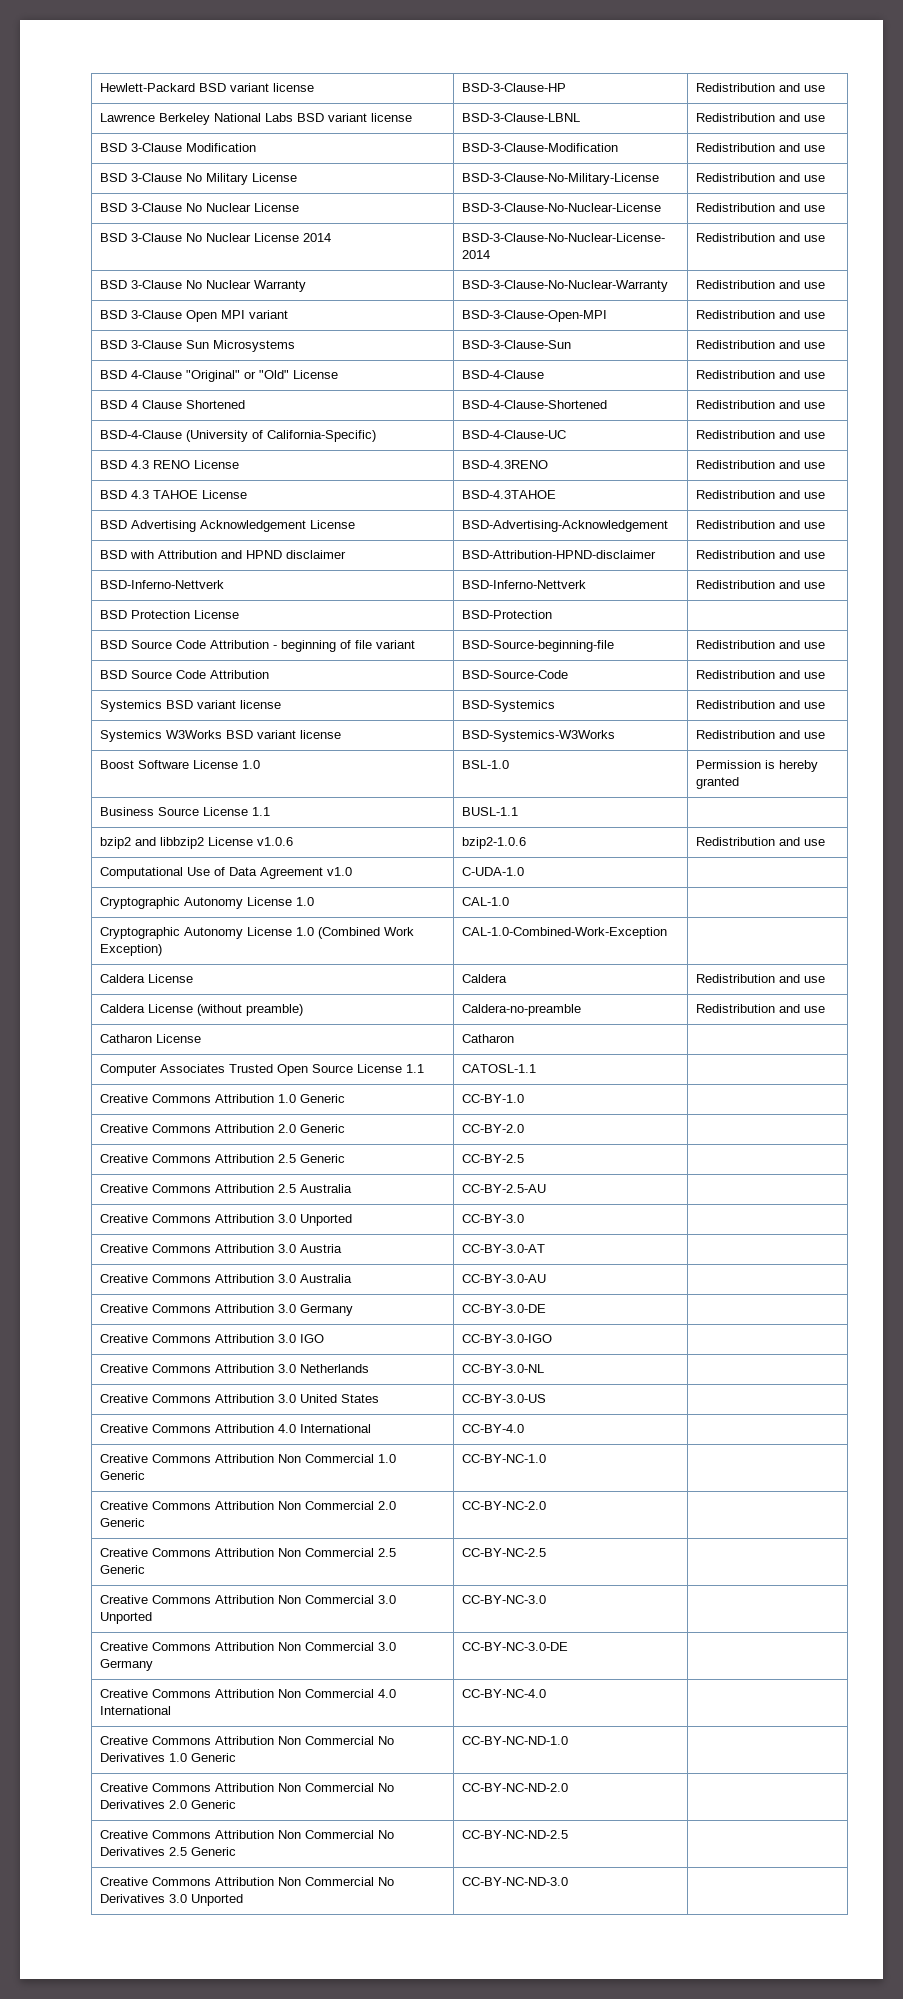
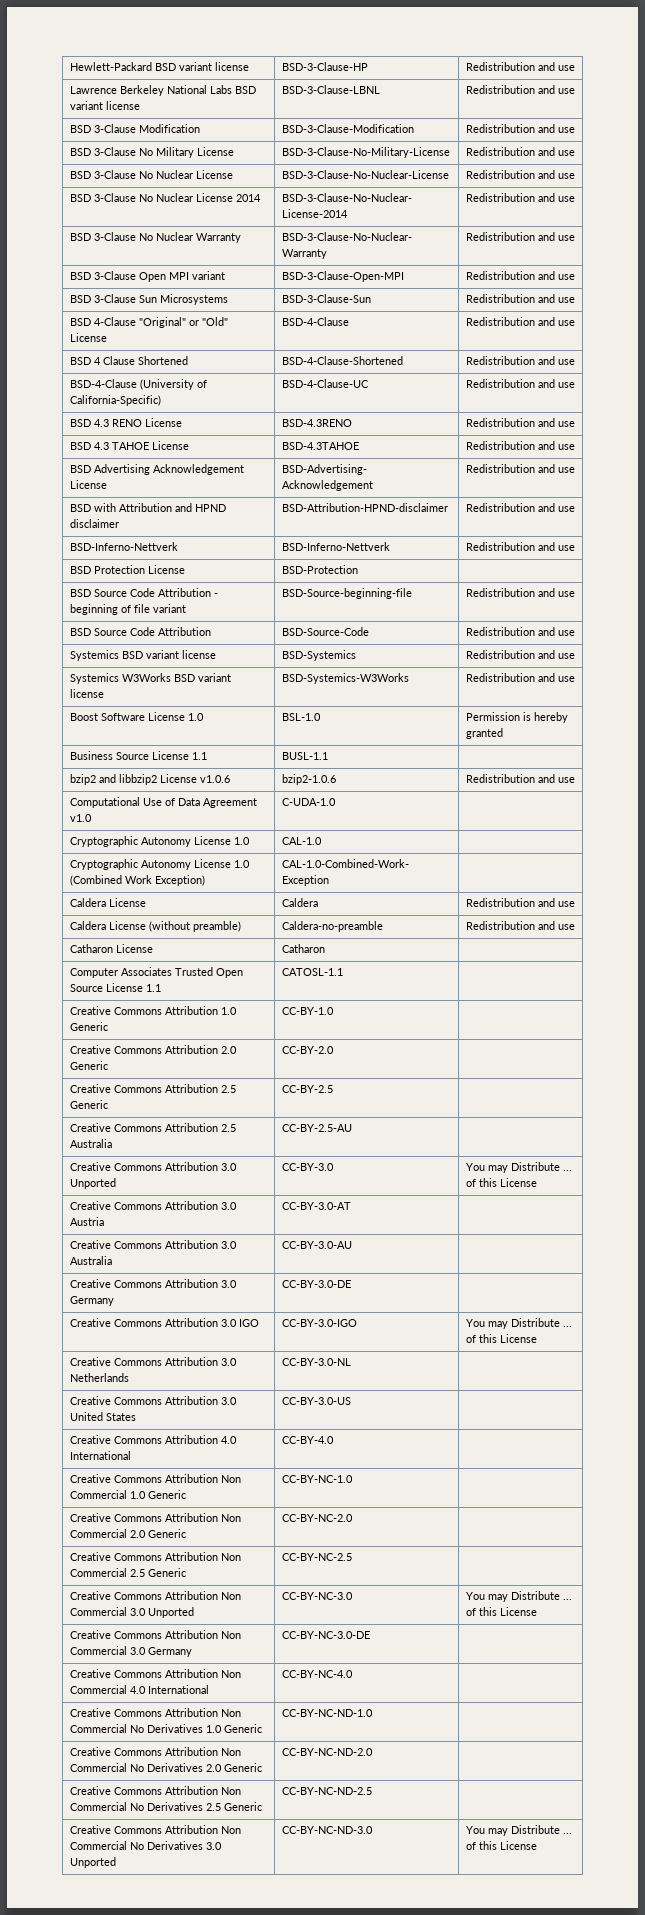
- Creative Commons Attribution 3.0 Unported | CC-BY-3.0 |
+ Creative Commons Attribution 3.0 Unported | CC-BY-3.0 | You may Distribute ... of this License
- Creative Commons Attribution 3.0 IGO | CC-BY-3.0-IGO |
+ Creative Commons Attribution 3.0 IGO | CC-BY-3.0-IGO | You may Distribute ... of this License
- Creative Commons Attribution Non Commercial 3.0 Unported | CC-BY-NC-3.0 |
+ Creative Commons Attribution Non Commercial 3.0 Unported | CC-BY-NC-3.0 | You may Distribute ... of this License
- Creative Commons Attribution Non Commercial No Derivatives 3.0 Unported | CC-BY-NC-ND-3.0 |
+ Creative Commons Attribution Non Commercial No Derivatives 3.0 Unported | CC-BY-NC-ND-3.0 | You may Distribute ... of this License

